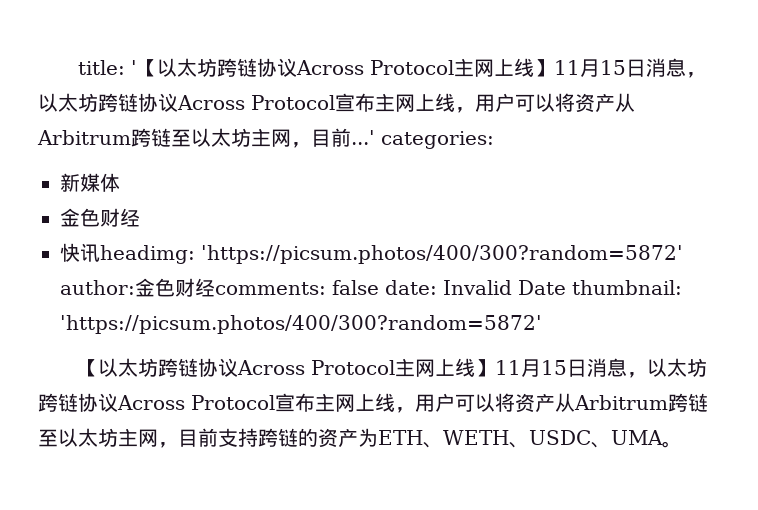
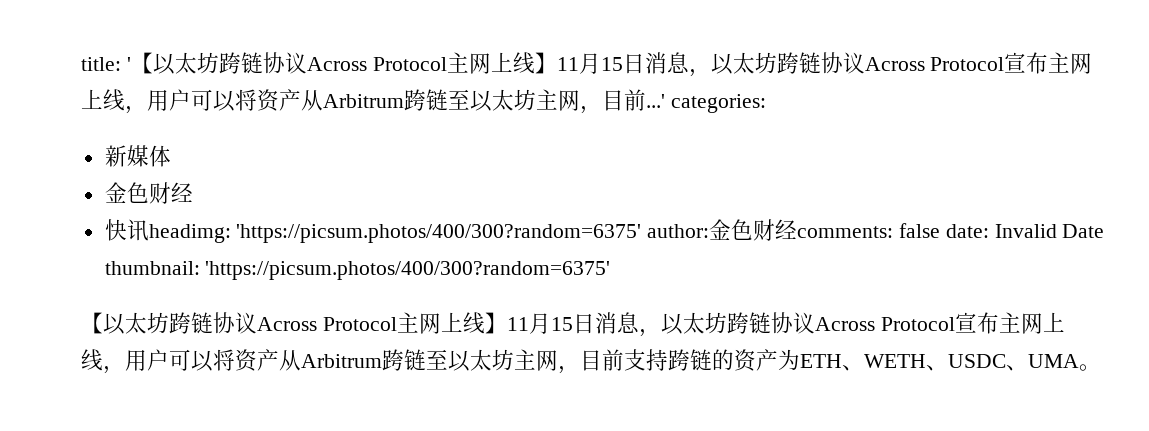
- 快讯headimg: 'https://picsum.photos/400/300?random=5872' author:金色财经comments: false date: Invalid Date thumbnail: 'https://picsum.photos/400/300?random=5872'
+ 快讯headimg: 'https://picsum.photos/400/300?random=6375' author:金色财经comments: false date: Invalid Date thumbnail: 'https://picsum.photos/400/300?random=6375'

